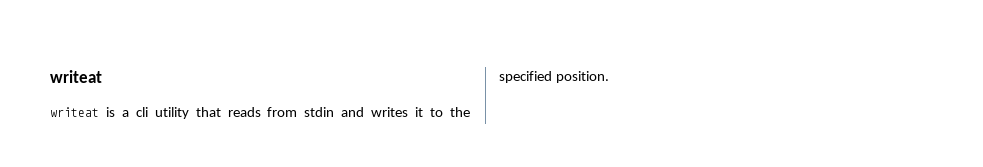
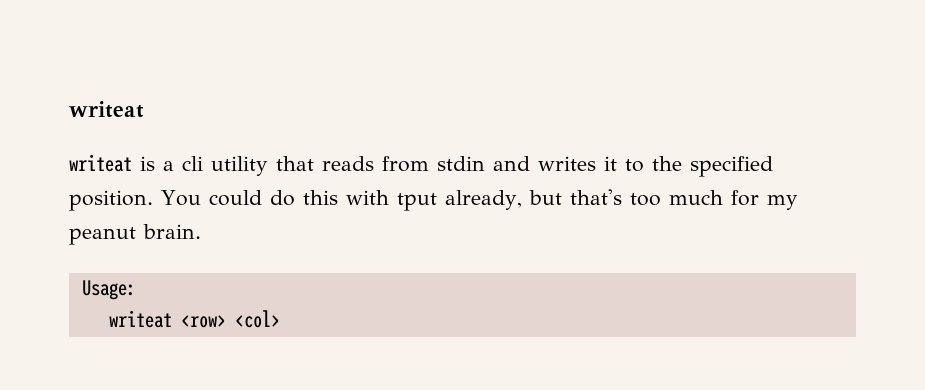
+ You could do this with tput already, but that's too much for my peanut brain.
+ Usage:
+ writeat <row> <col>

